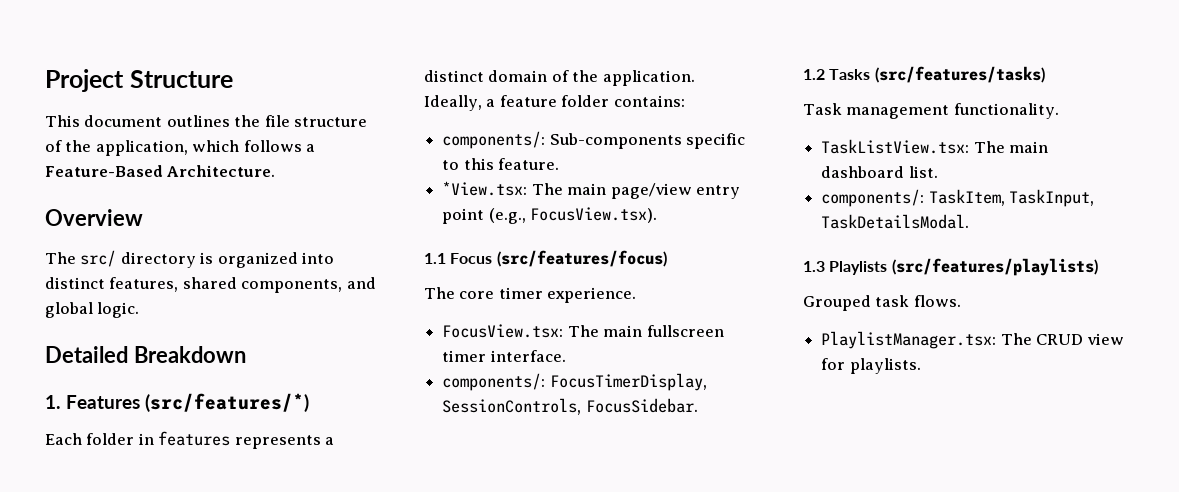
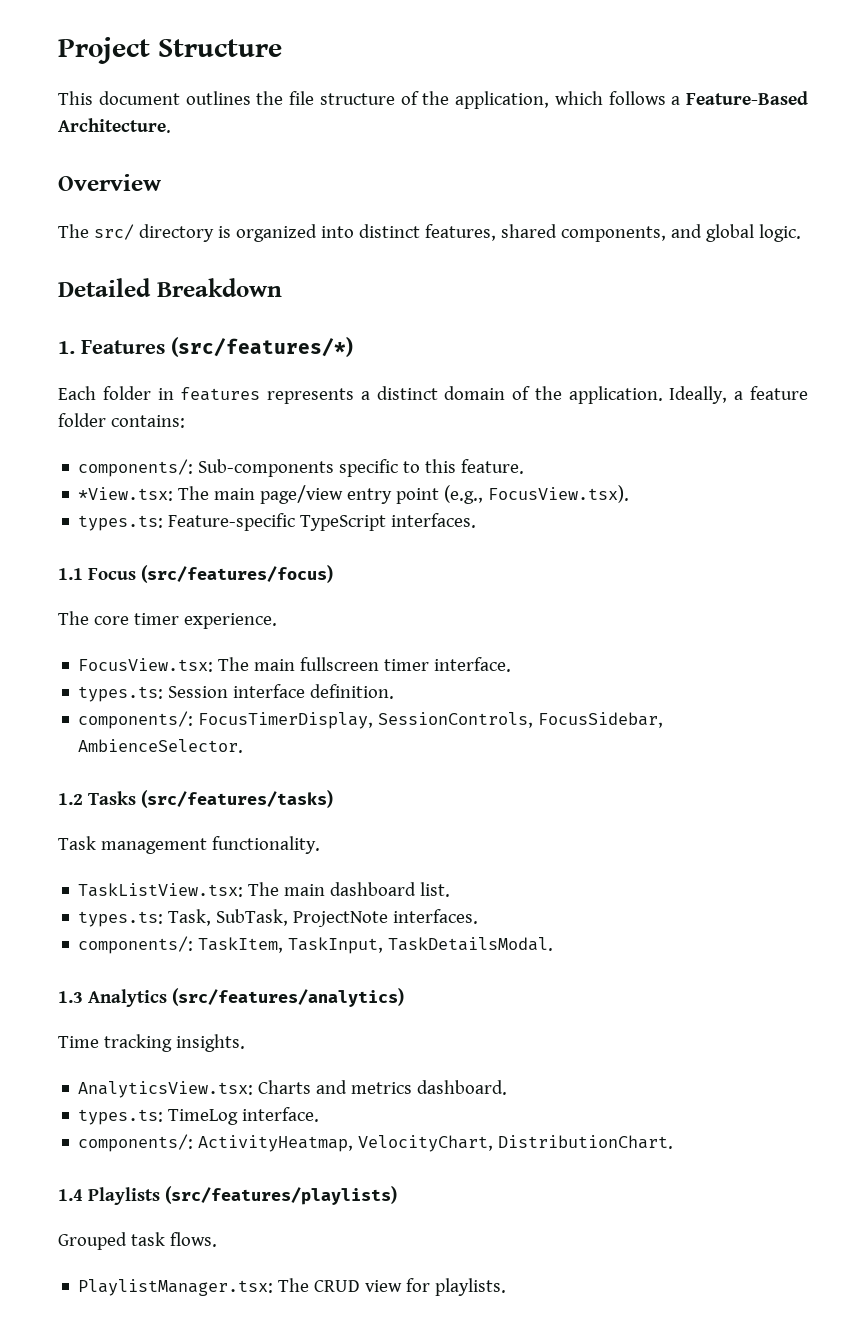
+ types.ts: Feature-specific TypeScript interfaces.
+ types.ts: Session interface definition.
- components/: FocusTimerDisplay, SessionControls, FocusSidebar.
+ components/: FocusTimerDisplay, SessionControls, FocusSidebar, AmbienceSelector.
+ types.ts: Task, SubTask, ProjectNote interfaces.
- 1.3 Playlists (src/features/playlists)
+ 1.3 Analytics (src/features/analytics)
+ Time tracking insights.
+ AnalyticsView.tsx: Charts and metrics dashboard.
+ types.ts: TimeLog interface.
+ components/: ActivityHeatmap, VelocityChart, DistributionChart.
+ 1.4 Playlists (src/features/playlists)

